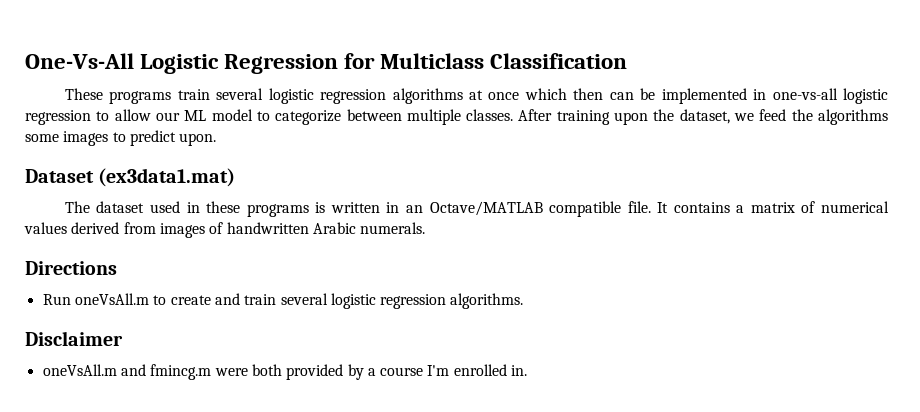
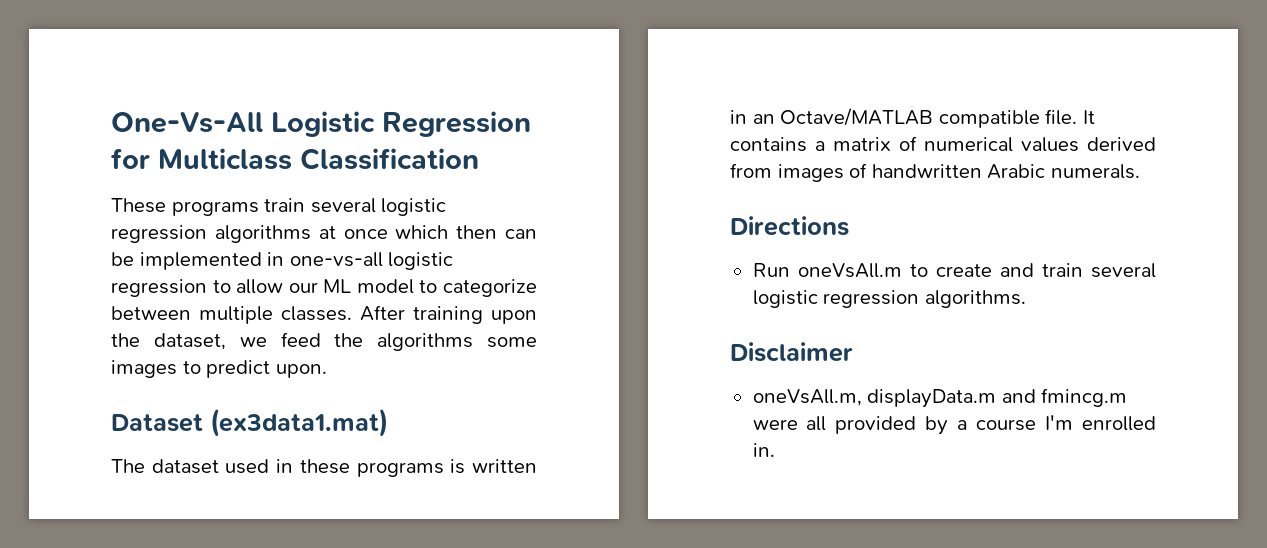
- oneVsAll.m and fmincg.m were both provided by a course I'm enrolled in.
+ oneVsAll.m, displayData.m and fmincg.m were all provided by a course I'm enrolled in.

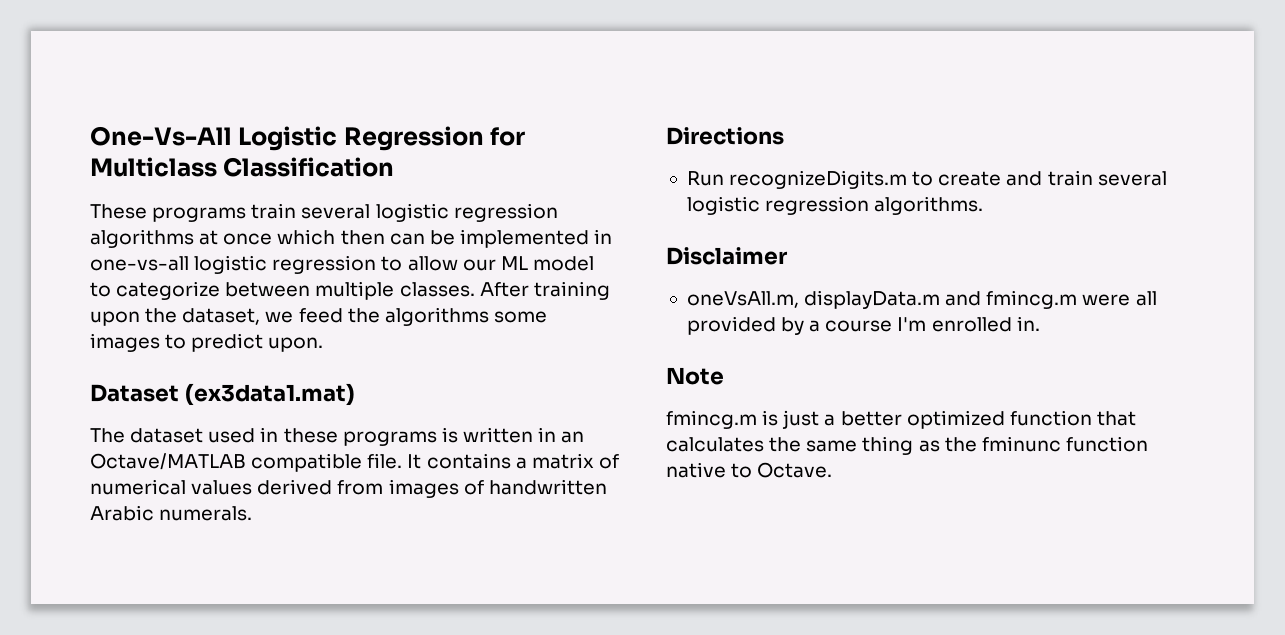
- Run oneVsAll.m to create and train several logistic regression algorithms.
+ Run recognizeDigits.m to create and train several logistic regression algorithms.
+ Note
+ fmincg.m is just a better optimized function that calculates the same thing as the fminunc function native to Octave.

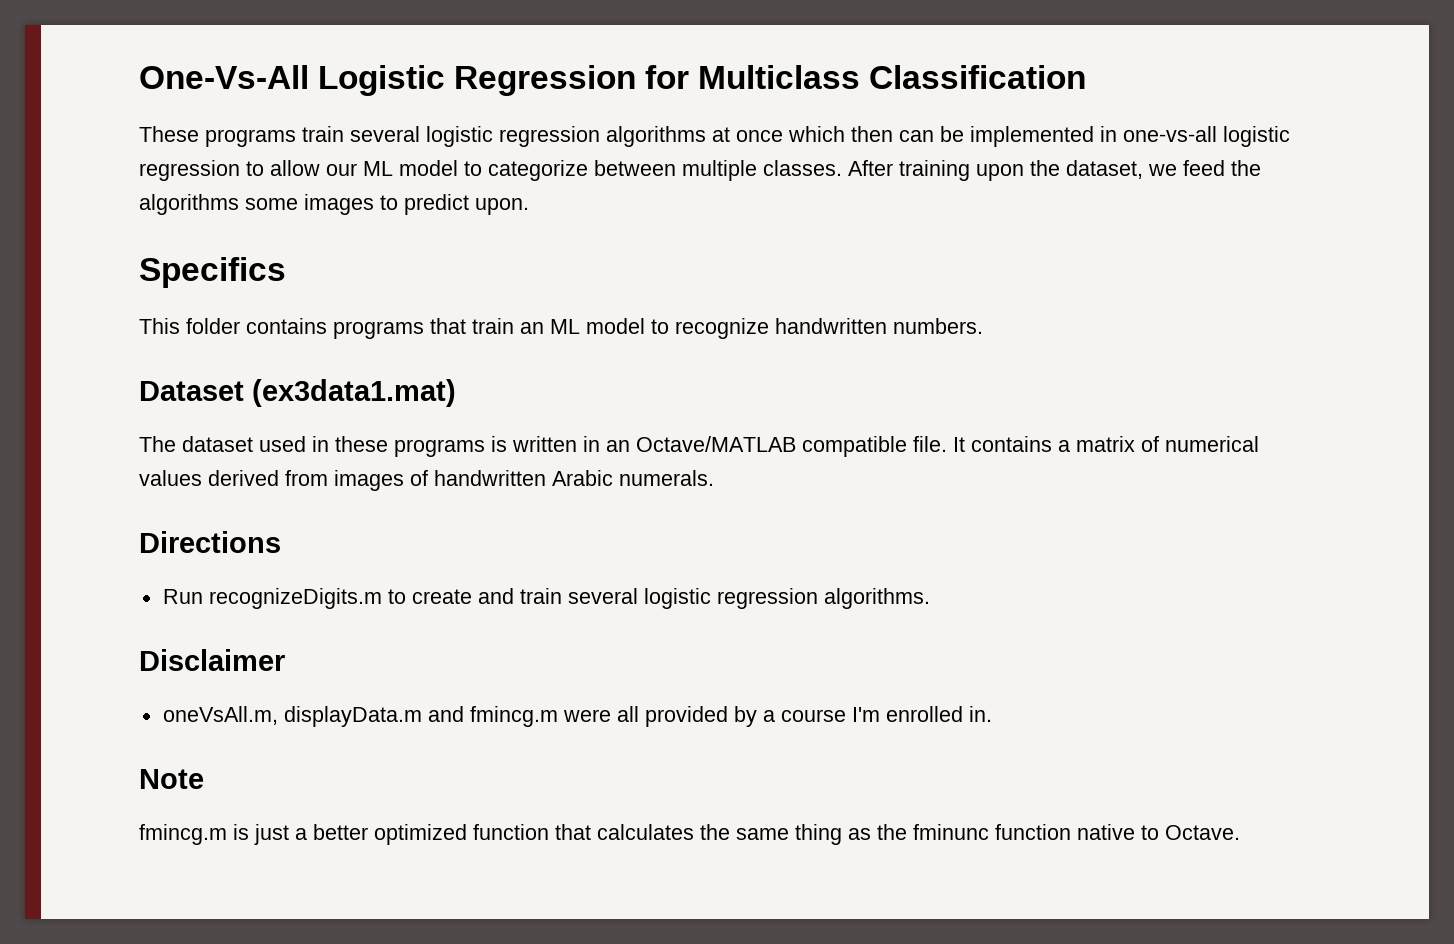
+ Specifics
+ This folder contains programs that train an ML model to recognize handwritten numbers.

